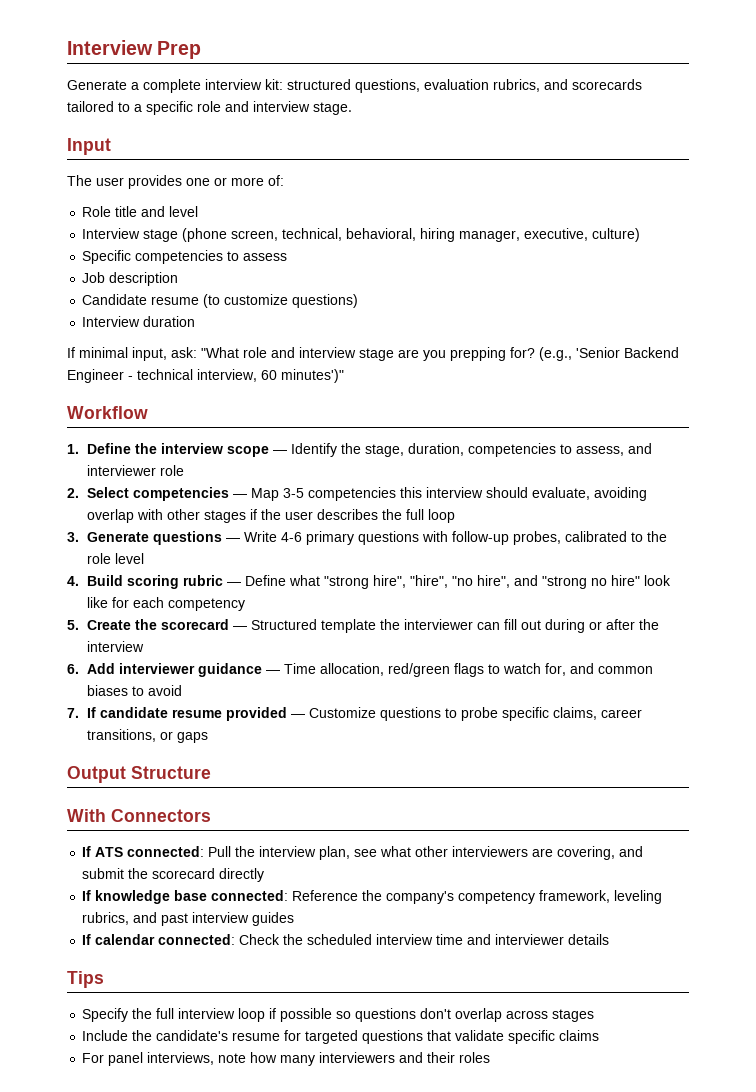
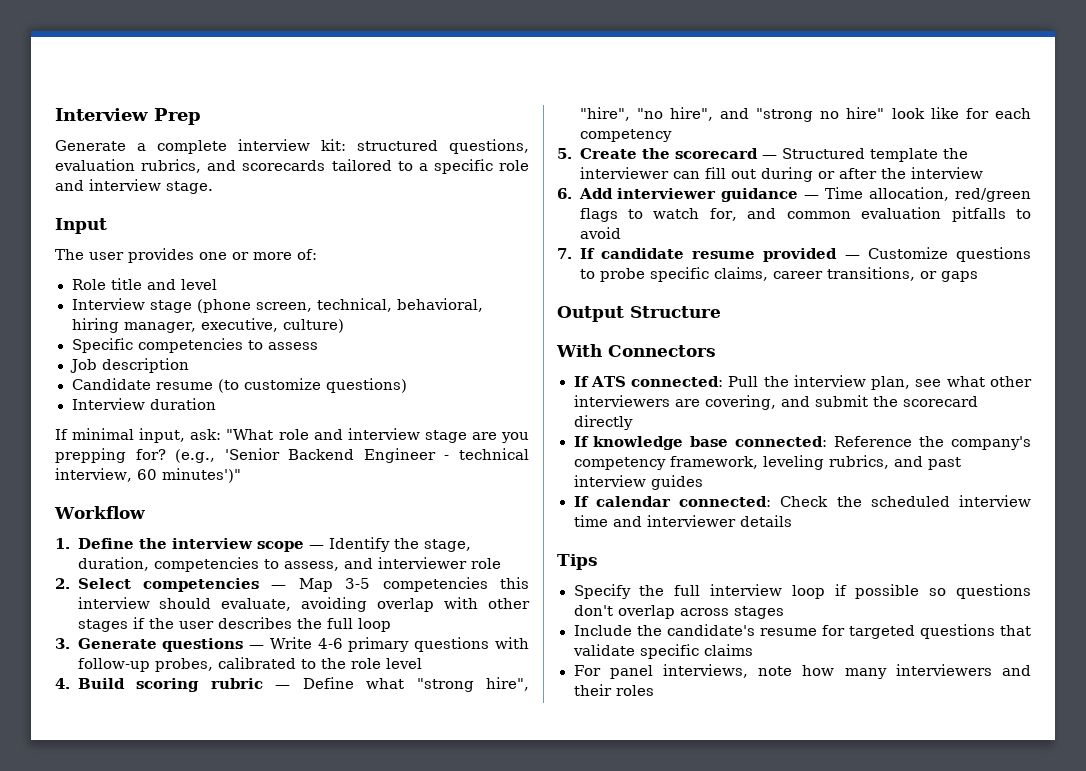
- 6. Add interviewer guidance — Time allocation, red/green flags to watch for, and common biases to avoid
+ 6. Add interviewer guidance — Time allocation, red/green flags to watch for, and common evaluation pitfalls to avoid

